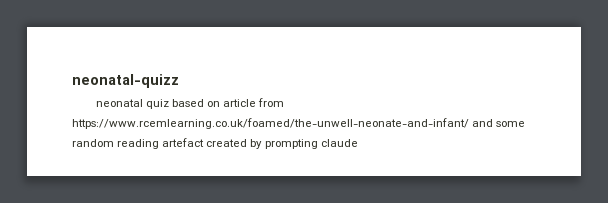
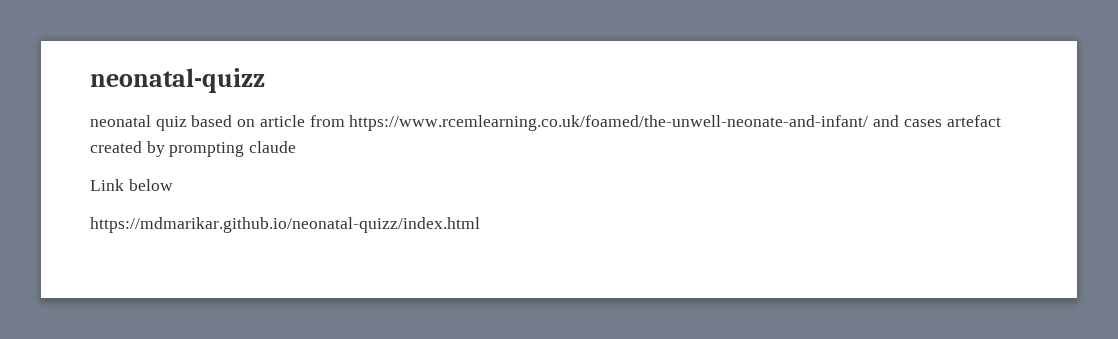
- neonatal quiz based on article from https://www.rcemlearning.co.uk/foamed/the-unwell-neonate-and-infant/ and some random reading artefact created by prompting claude
+ neonatal quiz based on article from https://www.rcemlearning.co.uk/foamed/the-unwell-neonate-and-infant/ and cases artefact created by prompting claude
+ Link below
+ https://mdmarikar.github.io/neonatal-quizz/index.html

